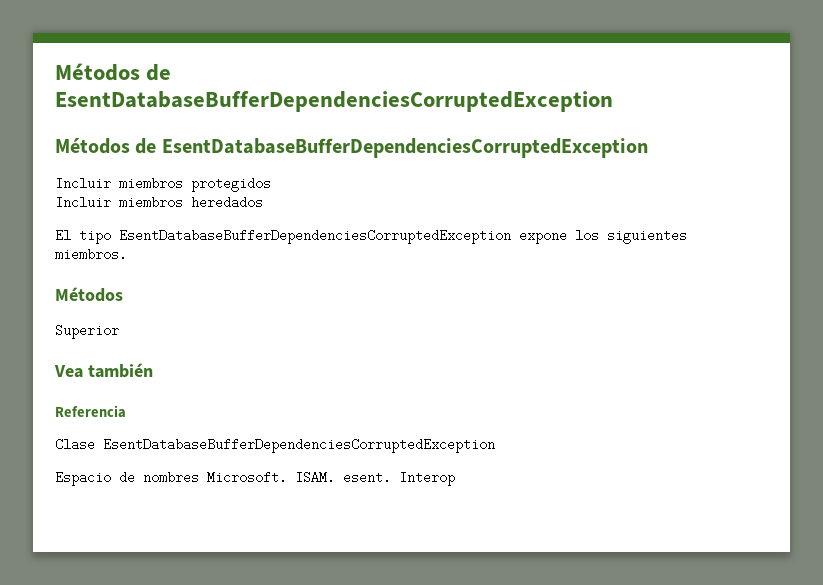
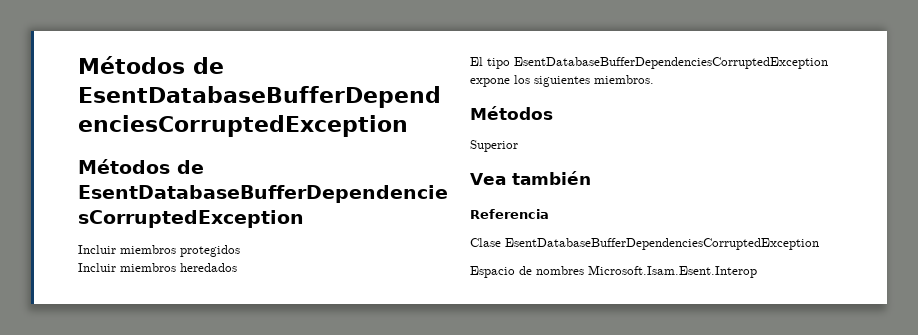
- Espacio de nombres Microsoft. ISAM. esent. Interop
+ Espacio de nombres Microsoft.Isam.Esent.Interop

